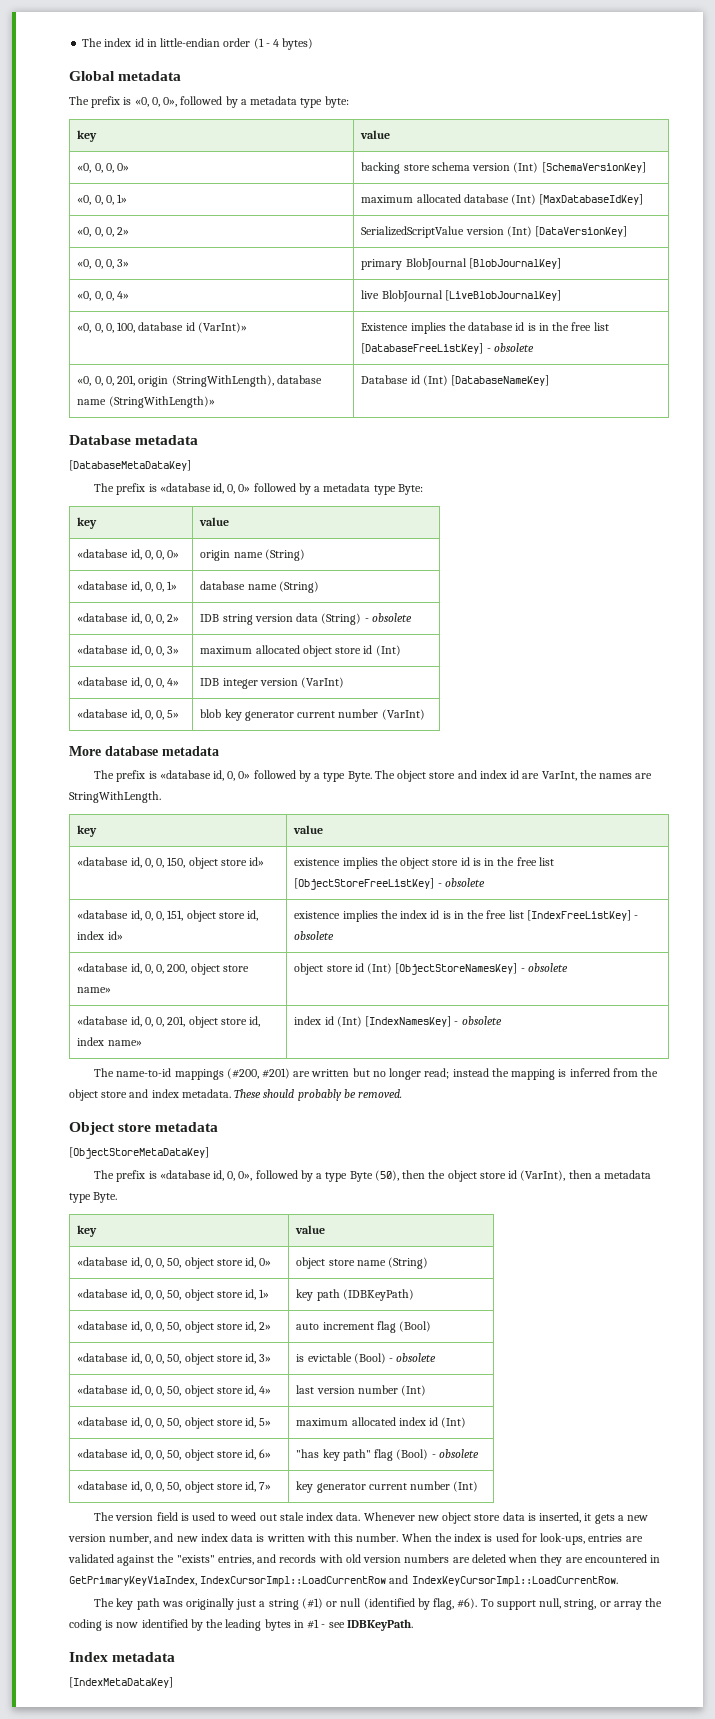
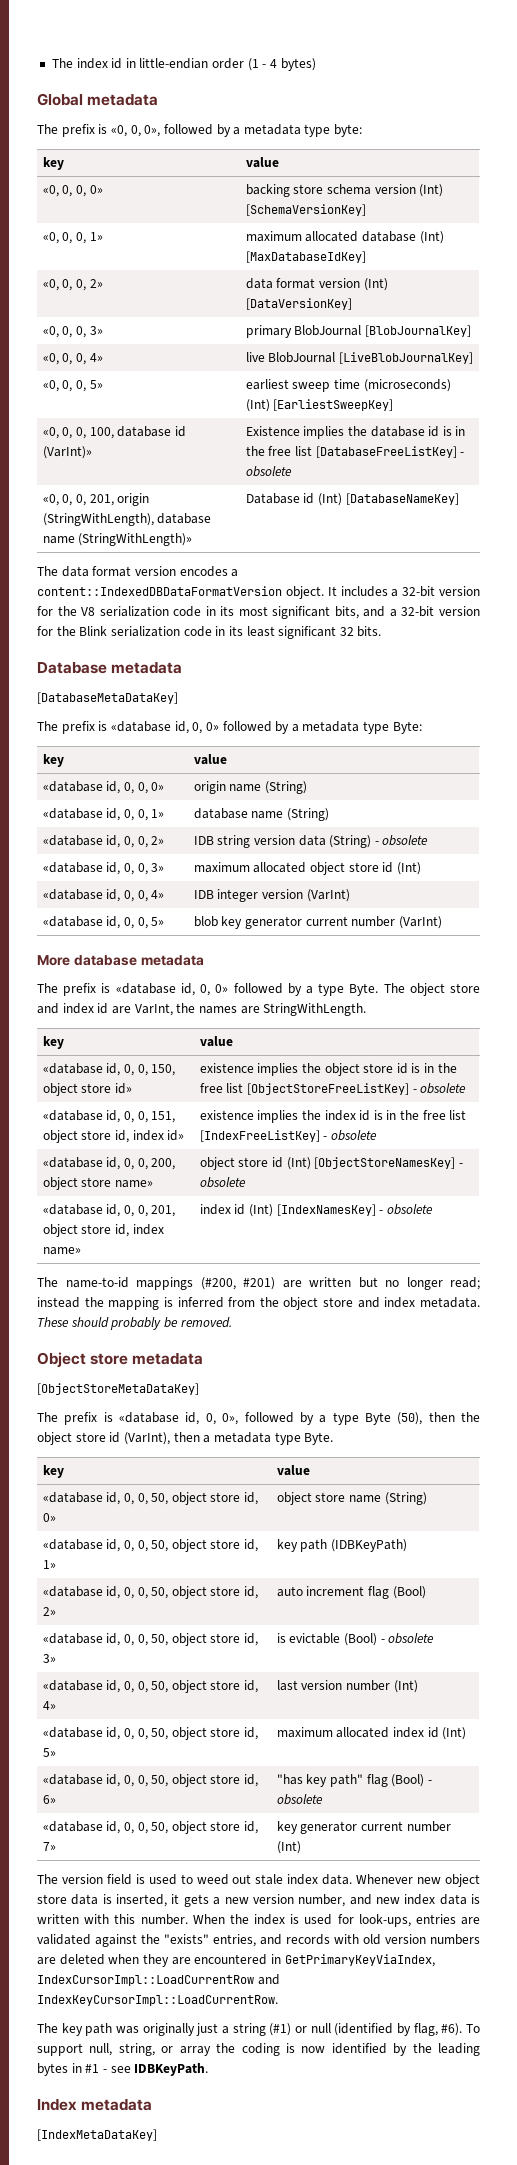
- «0, 0, 0, 2» | SerializedScriptValue version (Int) [DataVersionKey]
+ «0, 0, 0, 2» | data format version (Int) [DataVersionKey]
+ «0, 0, 0, 5» | earliest sweep time (microseconds) (Int) [EarliestSweepKey]
+ The data format version encodes a content::IndexedDBDataFormatVersion object. It includes a 32-bit version for the V8 serialization code in its most significant bits, and a 32-bit version for the Blink serialization code in its least significant 32 bits.

